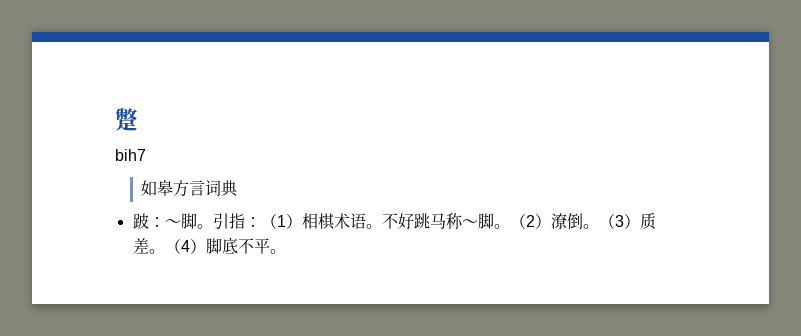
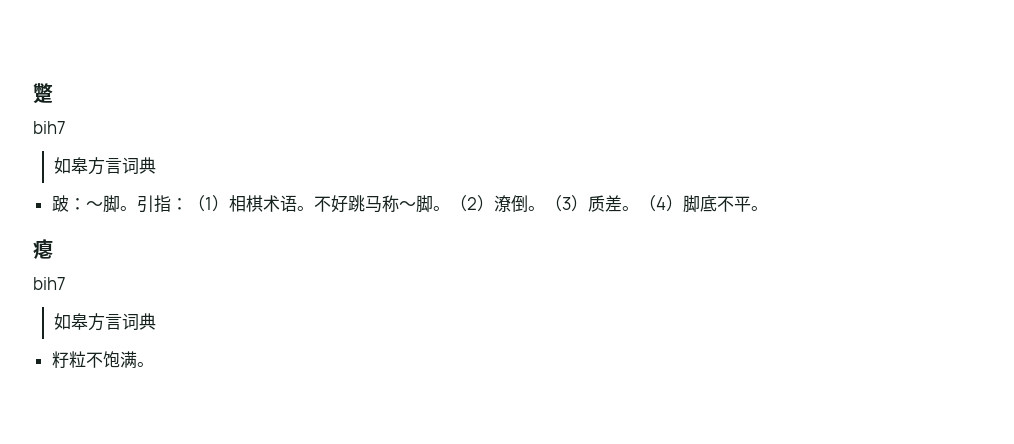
+ 瘪
+ bih7
+ 如皋方言词典
+ 籽粒不饱满。

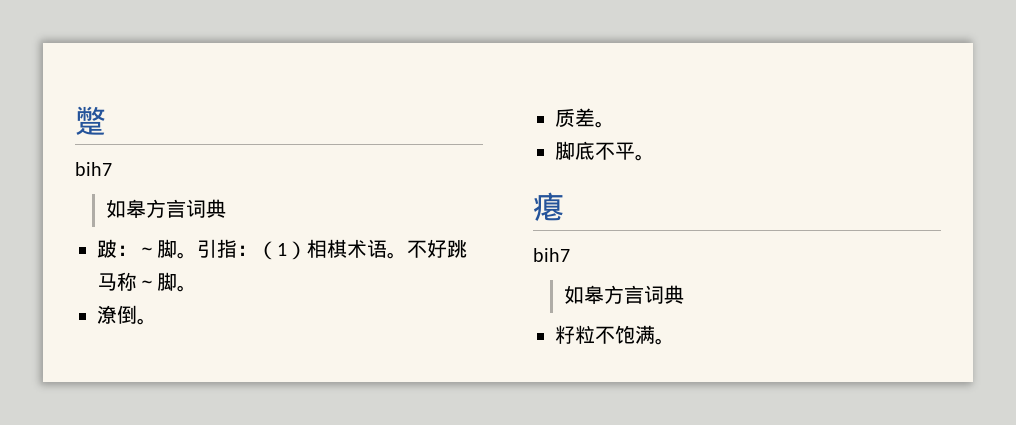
- 不好跳马称～脚。（2）潦倒。（3）质差。（4）脚底不平。
+ 不好跳马称～脚。
+ 潦倒。
+ 质差。
+ 脚底不平。

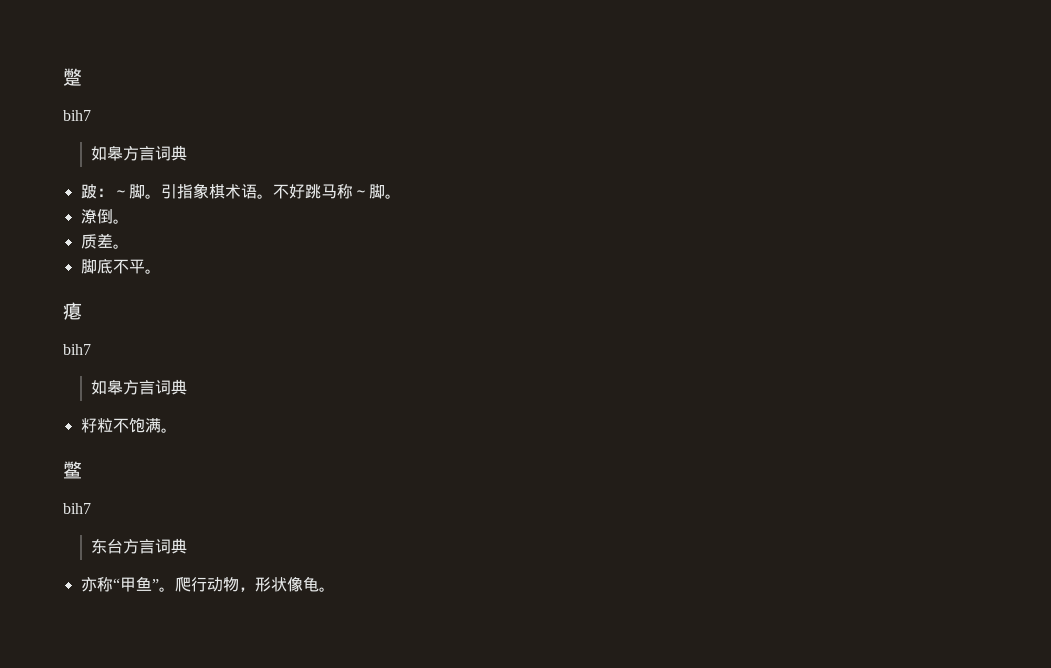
- 引指：（1）相棋术语。
+ 引指象棋术语。
+ 鳖
+ bih7
+ 东台方言词典
+ 亦称“甲鱼”。爬行动物，形状像龟。

